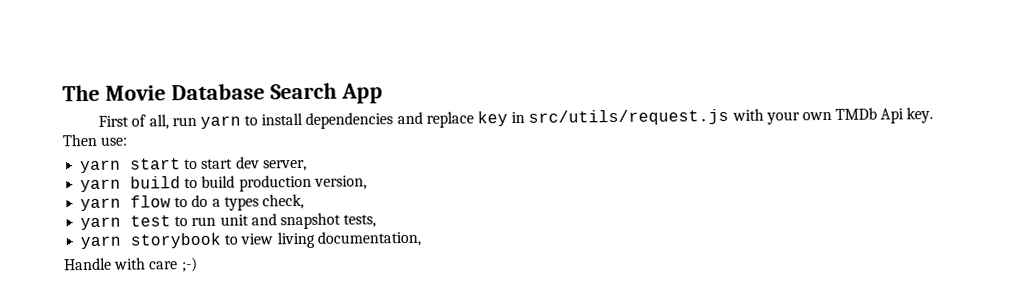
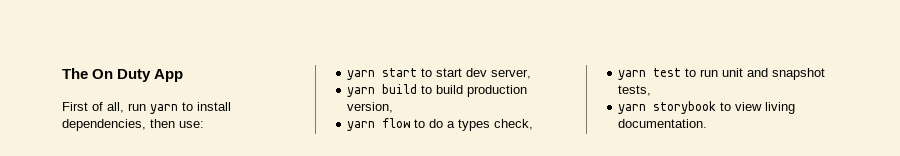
- The Movie Database Search App
+ The On Duty App
- First of all, run yarn to install dependencies and replace key in src/utils/request.js with your own TMDb Api key. Then use:
+ First of all, run yarn to install dependencies, then use:
- yarn storybook to view living documentation,
- Handle with care ;-)
+ yarn storybook to view living documentation.

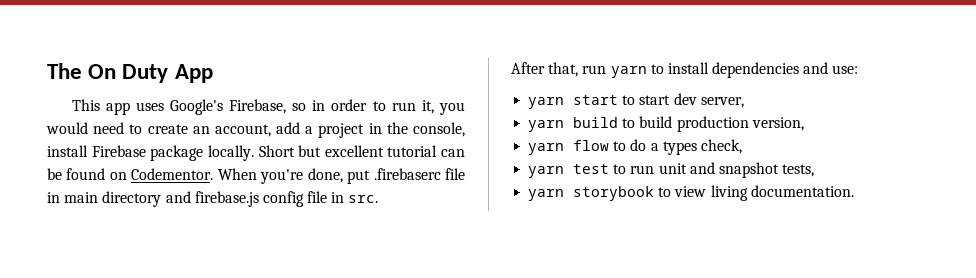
- First of all, run yarn to install dependencies, then use:
+ This app uses Google's Firebase, so in order to run it, you would need to create an account, add a project in the console, install Firebase package locally. Short but excellent tutorial can be found on Codementor. When you're done, put .firebaserc file in main directory and firebase.js config file in src.
+ After that, run yarn to install dependencies and use:

